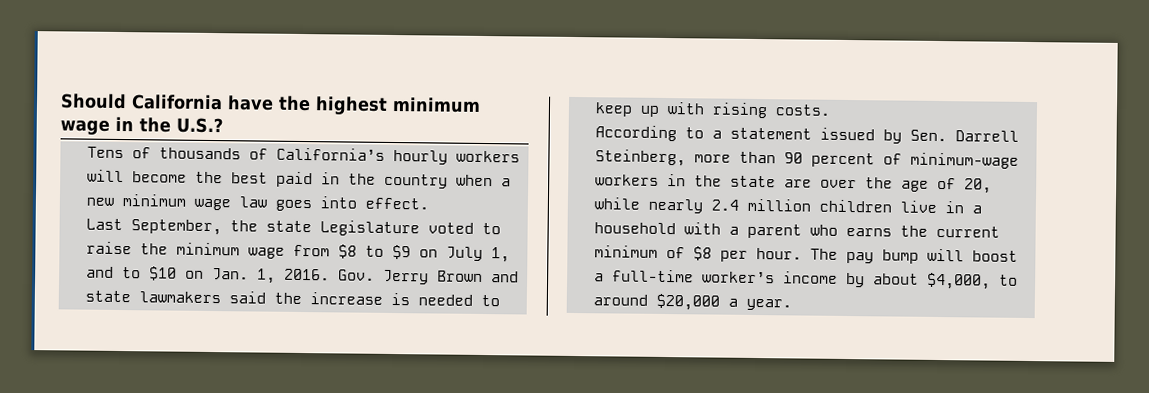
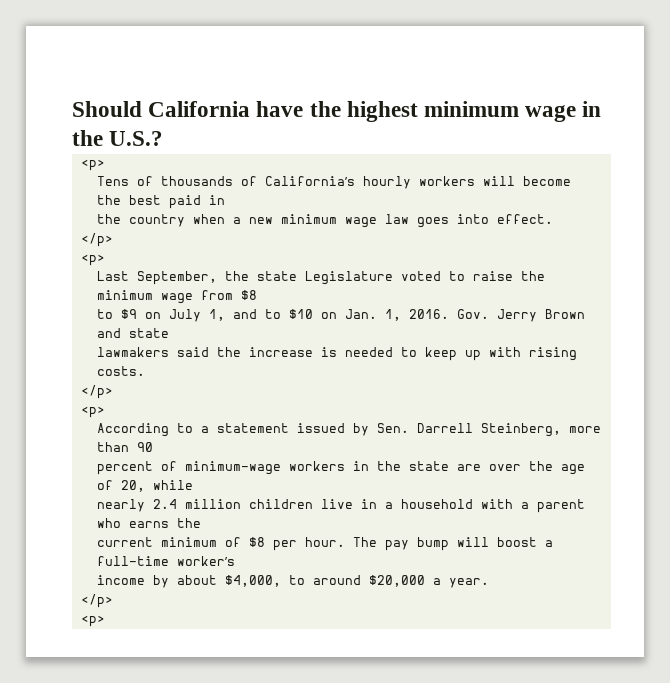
  Should California have the highest minimum wage in the U.S.?
+ <p>
- Tens of thousands of California’s hourly workers will become the best paid in the country when a new minimum wage law goes into effect.
+ Tens of thousands of California’s hourly workers will become the best paid in
+ the country when a new minimum wage law goes into effect.
+ </p>
+ <p>
- Last September, the state Legislature voted to raise the minimum wage from $8 to $9 on July 1, and to $10 on Jan. 1, 2016.
+ Last September, the state Legislature voted to raise the minimum wage from $8
+ to $9 on July 1, and to $10 on Jan. 1, 2016.
- Gov. Jerry Brown and state lawmakers said the increase is needed to keep up with rising costs.
+ Gov. Jerry Brown and state
+ lawmakers said the increase is needed to keep up with rising costs.
+ </p>
+ <p>
- According to a statement issued by Sen. Darrell Steinberg, more than 90 percent of minimum-wage workers in the state are over the age of 20, while nearly 2.4 million children live in a household with a parent who earns the current minimum of $8 per hour.
+ According to a statement issued by Sen. Darrell Steinberg, more than 90
+ percent of minimum-wage workers in the state are over the age of 20, while
+ nearly 2.4 million children live in a household with a parent who earns the
+ current minimum of $8 per hour.
- The pay bump will boost a full-time worker’s income by about $4,000, to around $20,000 a year.
+ The pay bump will boost a full-time worker’s
+ income by about $4,000, to around $20,000 a year.
+ </p>
+ <p>

